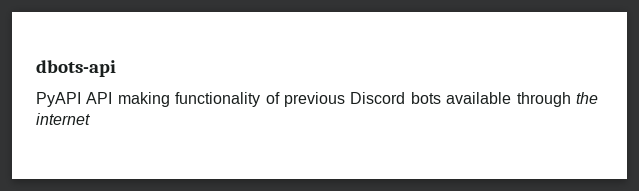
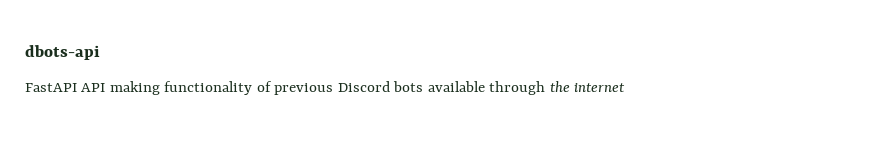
- PyAPI API making functionality of previous Discord bots available through the internet
+ FastAPI API making functionality of previous Discord bots available through the internet

